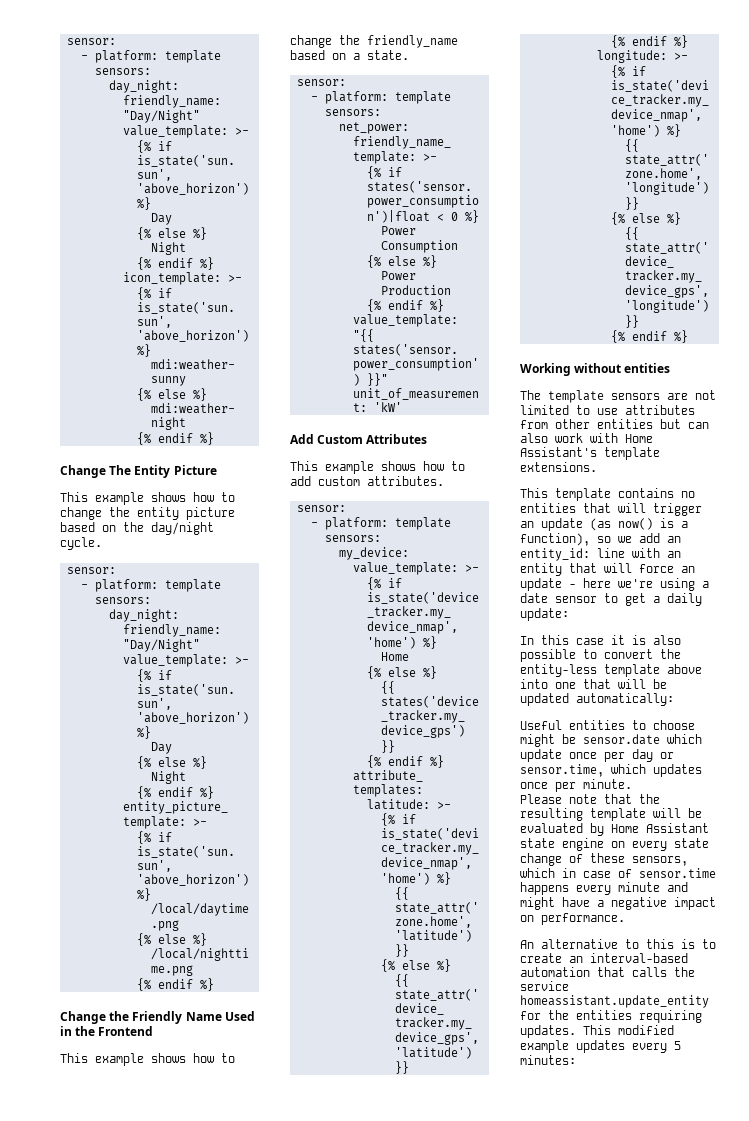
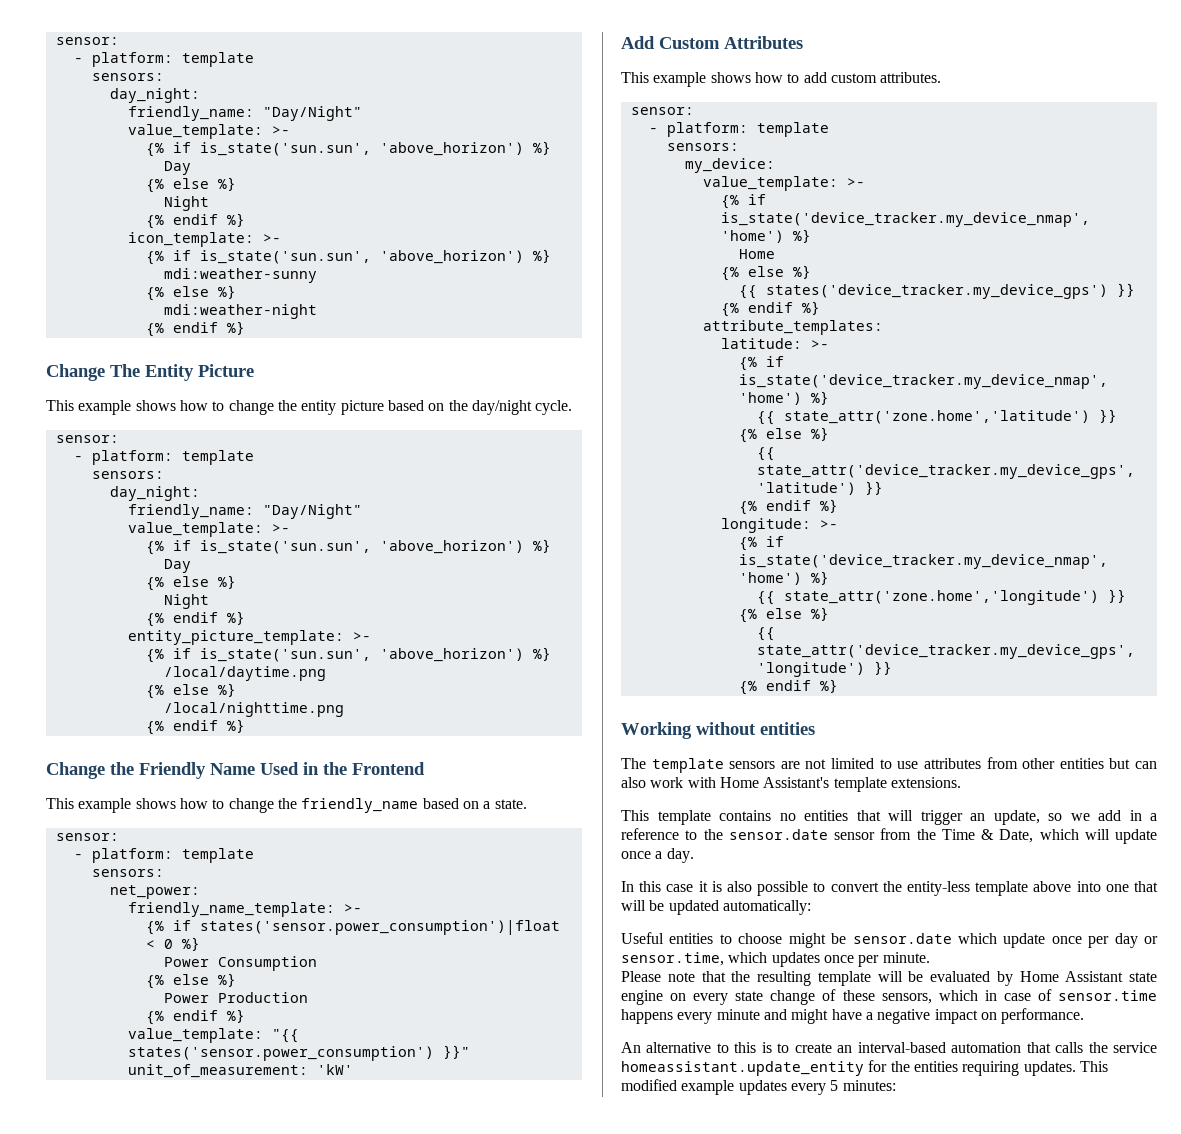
- This template contains no entities that will trigger an update (as now() is a function), so we add an entity_id: line with an entity that will force an update - here we're using a date sensor to get a daily update:
+ This template contains no entities that will trigger an update, so we add in a reference to the sensor.date sensor from the Time & Date, which will update once a day.

